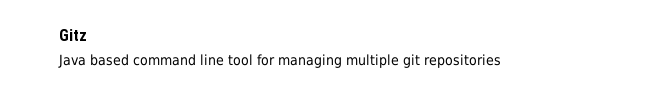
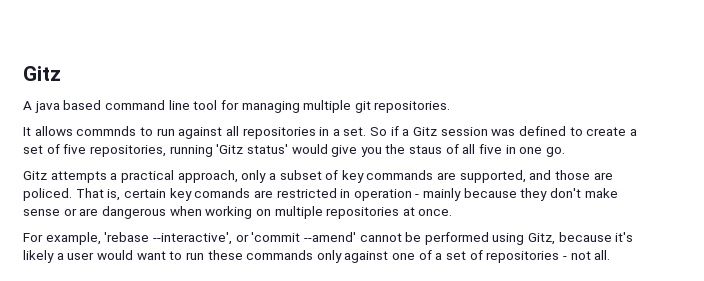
- Java based command line tool for managing multiple git repositories
+ A java based command line tool for managing multiple git repositories.
+ It allows commnds to run against all repositories in a set. So if a Gitz session was defined to create a set of five repositories, running 'Gitz status' would give you the staus of all five in one go.
+ Gitz attempts a practical approach, only a subset of key commands are supported, and those are policed. That is, certain key comands are restricted in operation - mainly because they don't make sense or are dangerous when working on multiple repositories at once.
+ For example, 'rebase --interactive', or 'commit --amend' cannot be performed using Gitz, because it's likely a user would want to run these commands only against one of a set of repositories - not all.

